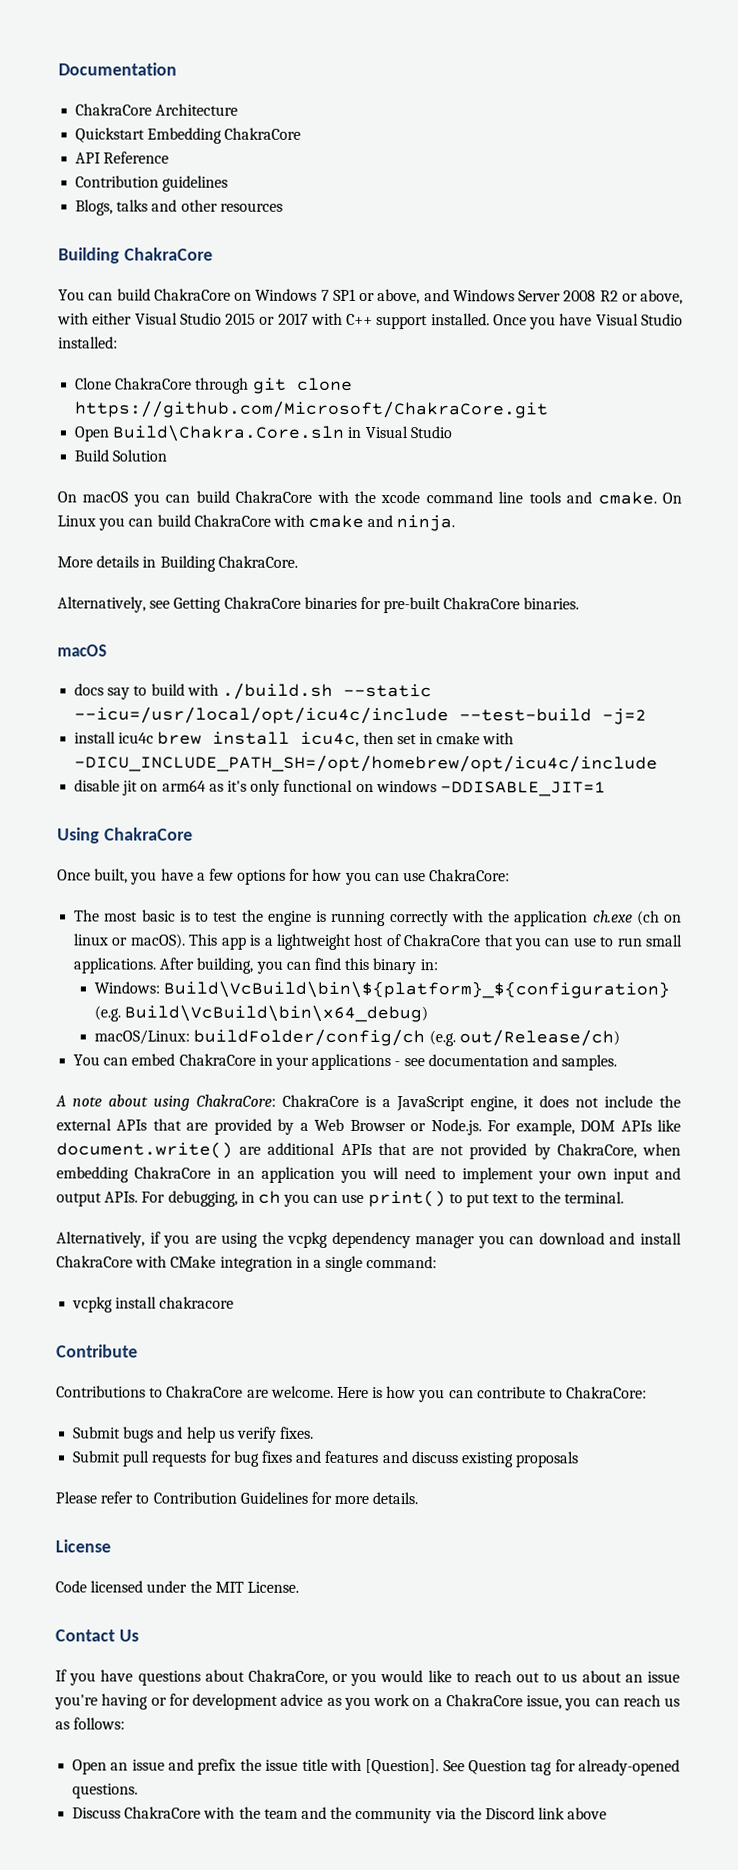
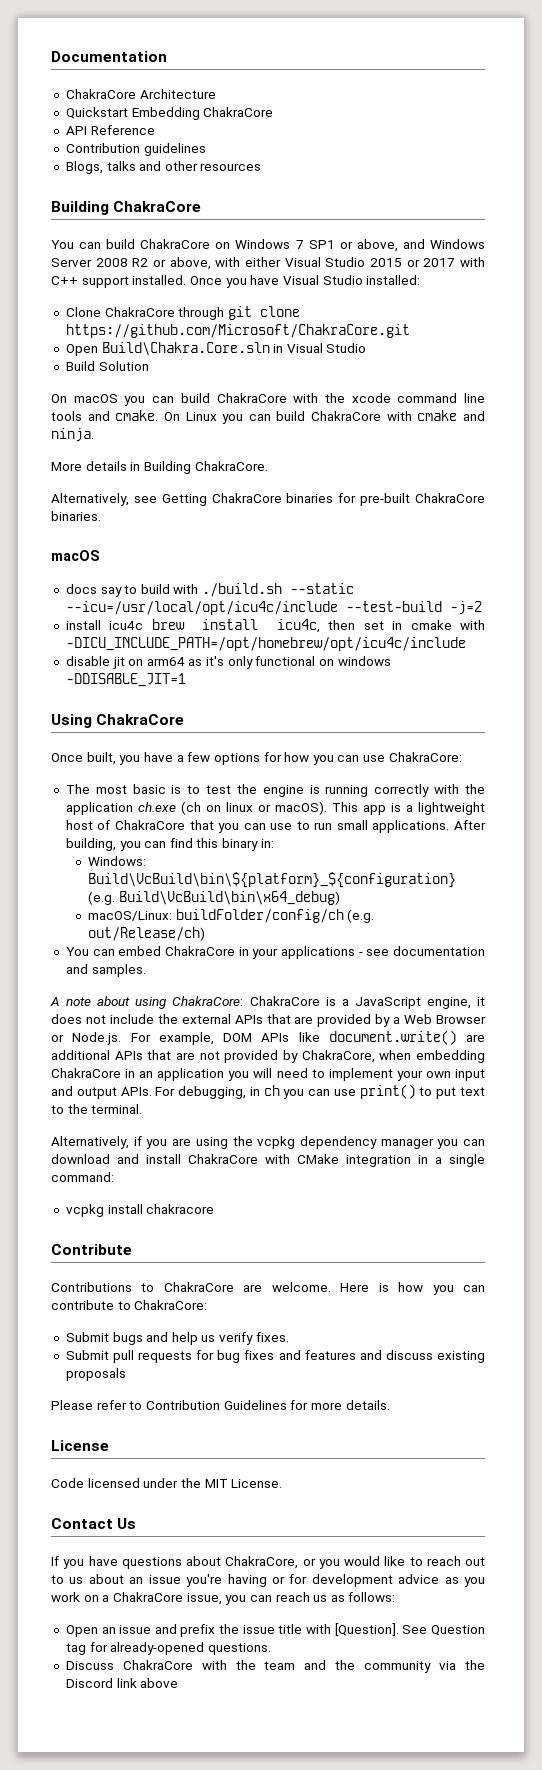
- install icu4c brew install icu4c, then set in cmake with -DICU_INCLUDE_PATH_SH=/opt/homebrew/opt/icu4c/include
+ install icu4c brew install icu4c, then set in cmake with -DICU_INCLUDE_PATH=/opt/homebrew/opt/icu4c/include

